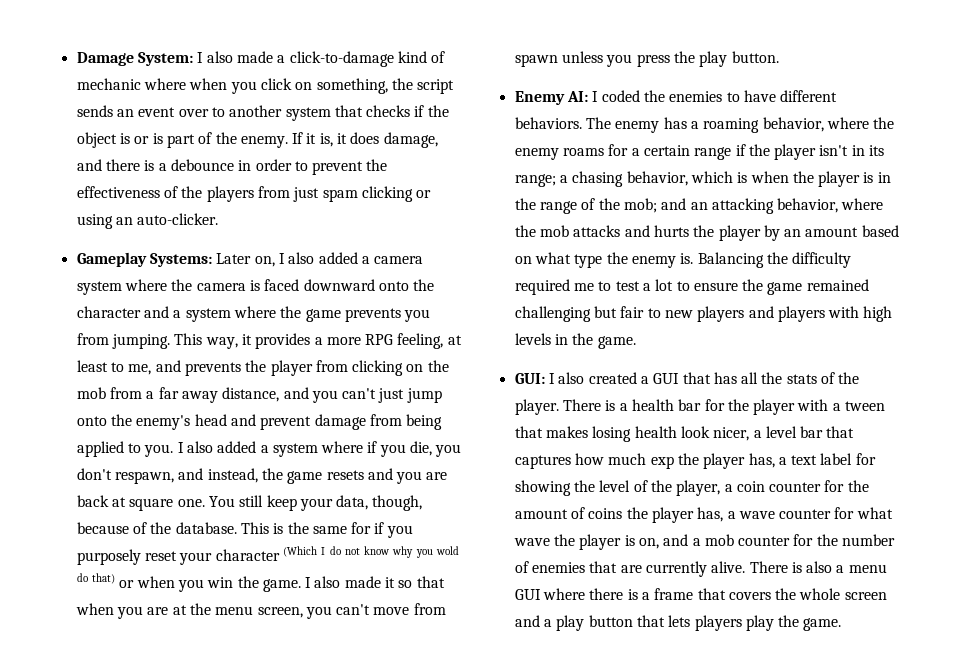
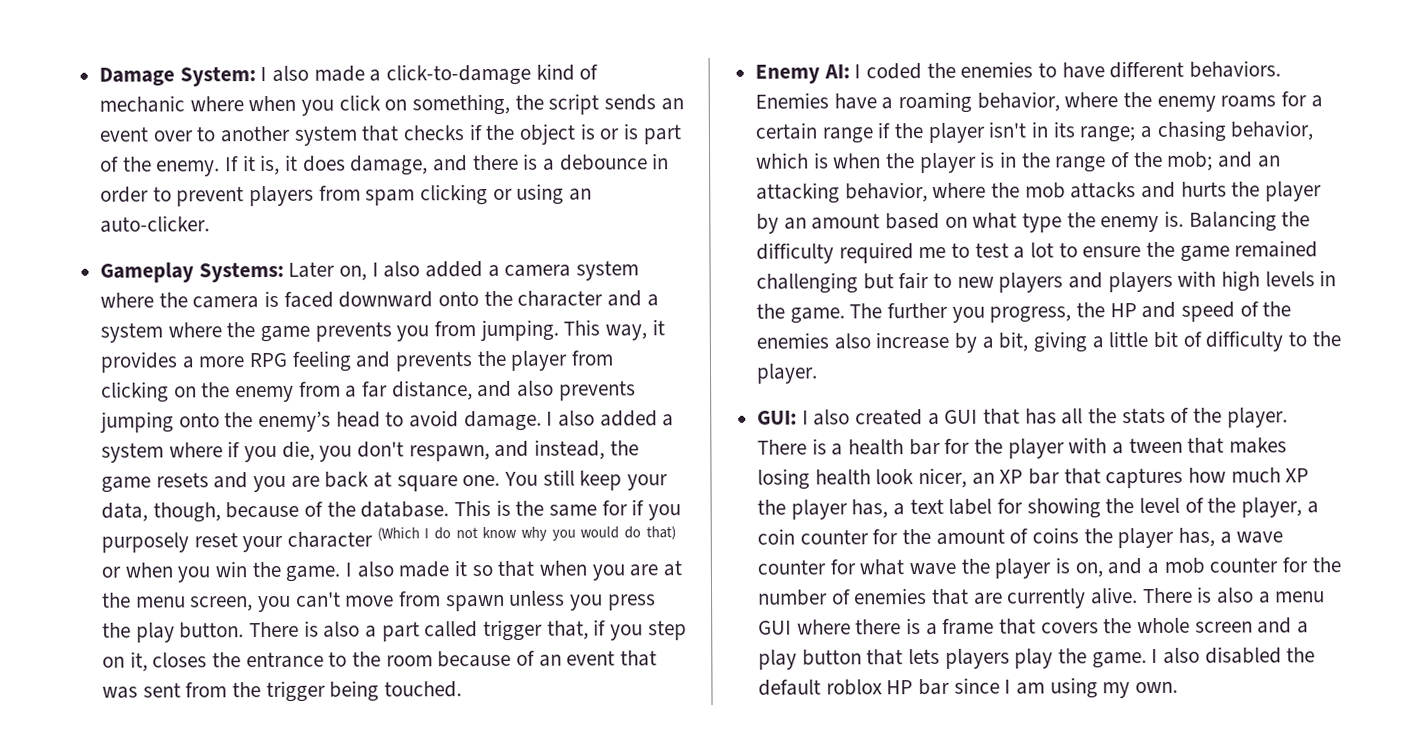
- If it is, it does damage, and there is a debounce in order to prevent the effectiveness of the players from just spam clicking or using an auto-clicker.
+ If it is, it does damage, and there is a debounce in order to prevent players from spam clicking or using an auto-clicker.
- This way, it provides a more RPG feeling, at least to me, and prevents the player from clicking on the mob from a far away distance, and you can't just jump onto the enemy's head and prevent damage from being applied to you.
+ This way, it provides a more RPG feeling and prevents the player from clicking on the enemy from a far distance, and also prevents jumping onto the enemy’s head to avoid damage.
- This is the same for if you purposely reset your character (Which I do not know why you wold do that) or when you win the game.
+ This is the same for if you purposely reset your character (Which I do not know why you would do that) or when you win the game.
+ There is also a part called trigger that, if you step on it, closes the entrance to the room because of an event that was sent from the trigger being touched.
- The enemy has a roaming behavior, where the enemy roams for a certain range if the player isn't in its range; a chasing behavior, which is when the player is in the range of the mob; and an attacking behavior, where the mob attacks and hurts the player by an amount based on what type the enemy is.
+ Enemies have a roaming behavior, where the enemy roams for a certain range if the player isn't in its range; a chasing behavior, which is when the player is in the range of the mob; and an attacking behavior, where the mob attacks and hurts the player by an amount based on what type the enemy is.
+ The further you progress, the HP and speed of the enemies also increase by a bit, giving a little bit of difficulty to the player.
- There is a health bar for the player with a tween that makes losing health look nicer, a level bar that captures how much exp the player has, a text label for showing the level of the player, a coin counter for the amount of coins the player has, a wave counter for what wave the player is on, and a mob counter for the number of enemies that are currently alive.
+ There is a health bar for the player with a tween that makes losing health look nicer, an XP bar that captures how much XP the player has, a text label for showing the level of the player, a coin counter for the amount of coins the player has, a wave counter for what wave the player is on, and a mob counter for the number of enemies that are currently alive.
+ I also disabled the default roblox HP bar since I am using my own.

